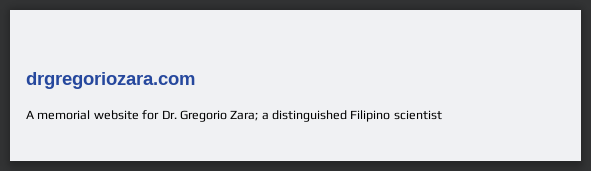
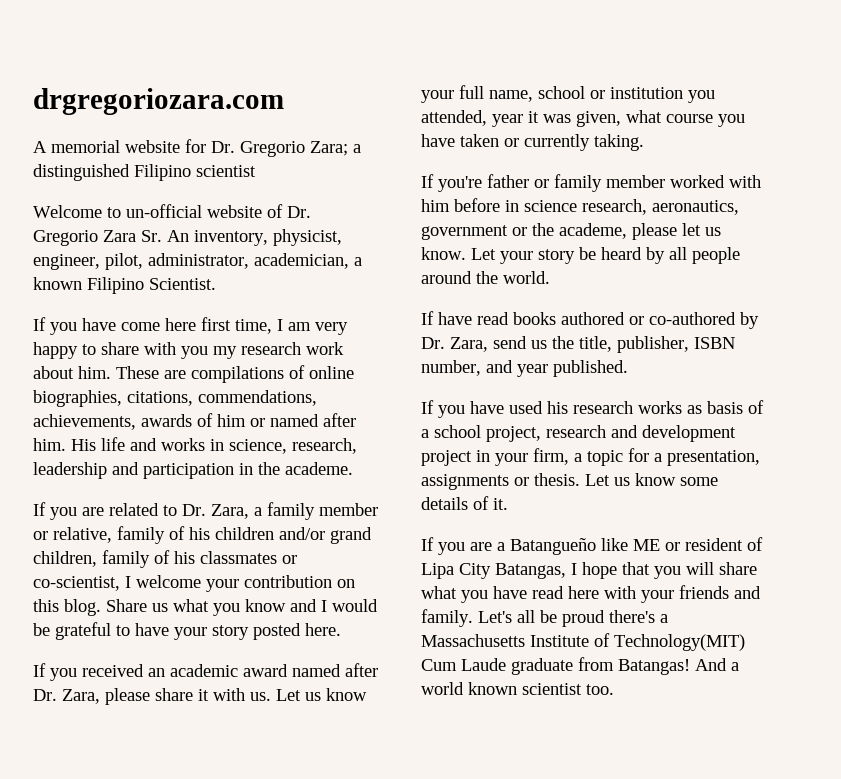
+ Welcome to un-official website of Dr. Gregorio Zara Sr. An inventory, physicist, engineer, pilot, administrator, academician, a known Filipino Scientist.
+ If you have come here first time, I am very happy to share with you my research work about him. These are compilations of online biographies, citations, commendations, achievements, awards of him or named after him. His life and works in science, research, leadership and participation in the academe.
+ If you are related to Dr. Zara, a family member or relative, family of his children and/or grand children, family of his classmates or co-scientist, I welcome your contribution on this blog. Share us what you know and I would be grateful to have your story posted here.
+ If you received an academic award named after Dr. Zara, please share it with us. Let us know your full name, school or institution you attended, year it was given, what course you have taken or currently taking.
+ If you're father or family member worked with him before in science research, aeronautics, government or the academe, please let us know. Let your story be heard by all people around the world.
+ If have read books authored or co-authored by Dr. Zara, send us the title, publisher, ISBN number, and year published.
+ If you have used his research works as basis of a school project, research and development project in your firm, a topic for a presentation, assignments or thesis. Let us know some details of it.
+ If you are a Batangueño like ME or resident of Lipa City Batangas, I hope that you will share what you have read here with your friends and family. Let's all be proud there's a Massachusetts Institute of Technology(MIT) Cum Laude graduate from Batangas! And a world known scientist too.

